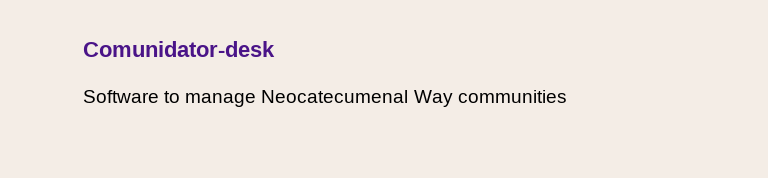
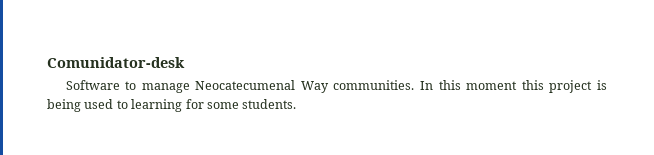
- Software to manage Neocatecumenal Way communities
+ Software to manage Neocatecumenal Way communities. In this moment this project is being used to learning for some students.

